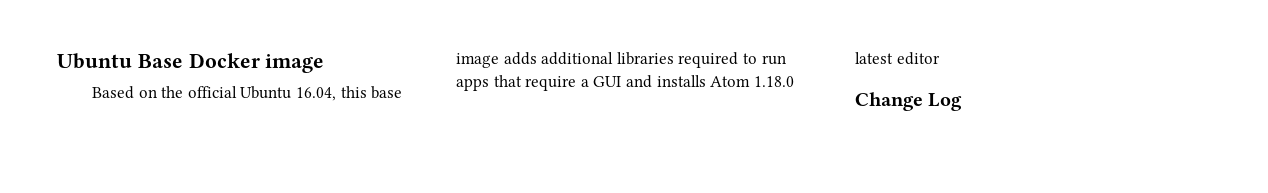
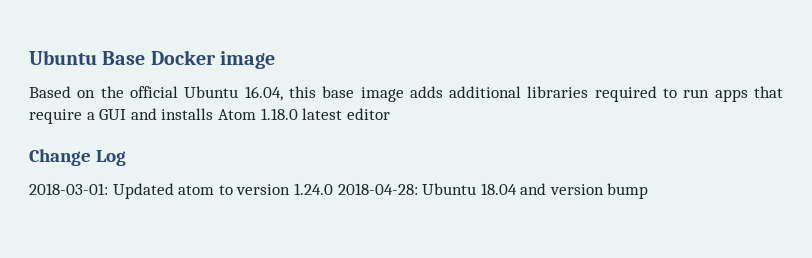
+ 2018-03-01: Updated atom to version 1.24.0 2018-04-28: Ubuntu 18.04 and version bump

